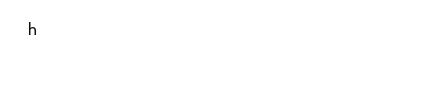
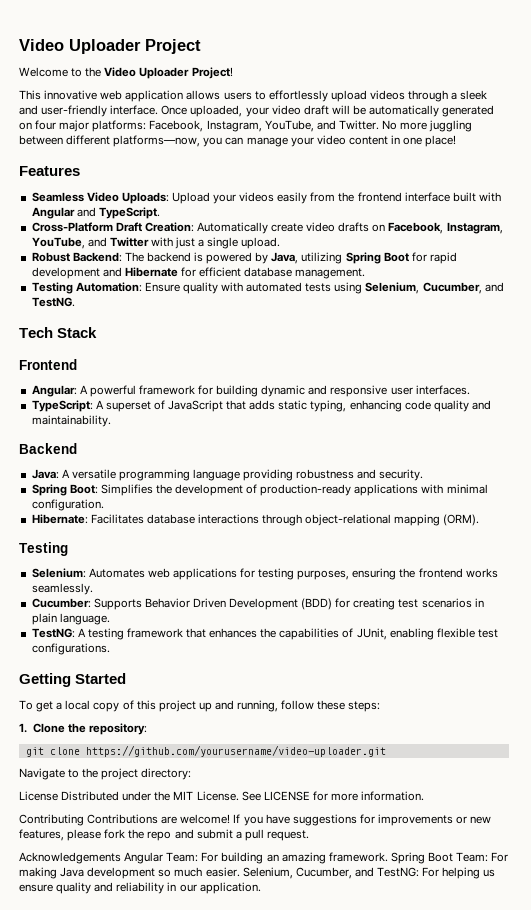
- h
+ Video Uploader Project
+ Welcome to the Video Uploader Project!
+ This innovative web application allows users to effortlessly upload videos through a sleek and user-friendly interface. Once uploaded, your video draft will be automatically generated on four major platforms: Facebook, Instagram, YouTube, and Twitter. No more juggling between different platforms—now, you can manage your video content in one place!
+ Features
+ Seamless Video Uploads: Upload your videos easily from the frontend interface built with Angular and TypeScript.
+ Cross-Platform Draft Creation: Automatically create video drafts on Facebook, Instagram, YouTube, and Twitter with just a single upload.
+ Robust Backend: The backend is powered by Java, utilizing Spring Boot for rapid development and Hibernate for efficient database management.
+ Testing Automation: Ensure quality with automated tests using Selenium, Cucumber, and TestNG.
+ Tech Stack
+ Frontend
+ Angular: A powerful framework for building dynamic and responsive user interfaces.
+ TypeScript: A superset of JavaScript that adds static typing, enhancing code quality and maintainability.
+ Backend
+ Java: A versatile programming language providing robustness and security.
+ Spring Boot: Simplifies the development of production-ready applications with minimal configuration.
+ Hibernate: Facilitates database interactions through object-relational mapping (ORM).
+ Testing
+ Selenium: Automates web applications for testing purposes, ensuring the frontend works seamlessly.
+ Cucumber: Supports Behavior Driven Development (BDD) for creating test scenarios in plain language.
+ TestNG: A testing framework that enhances the capabilities of JUnit, enabling flexible test configurations.
+ Getting Started
+ To get a local copy of this project up and running, follow these steps:
+ 1. Clone the repository:
+ git clone https://github.com/yourusername/video-uploader.git
+ Navigate to the project directory:
+ License Distributed under the MIT License. See LICENSE for more information.
+ Contributing Contributions are welcome! If you have suggestions for improvements or new features, please fork the repo and submit a pull request.
+ Acknowledgements Angular Team: For building an amazing framework. Spring Boot Team: For making Java development so much easier. Selenium, Cucumber, and TestNG: For helping us ensure quality and reliability in our application.

